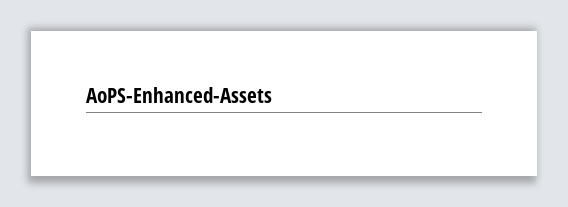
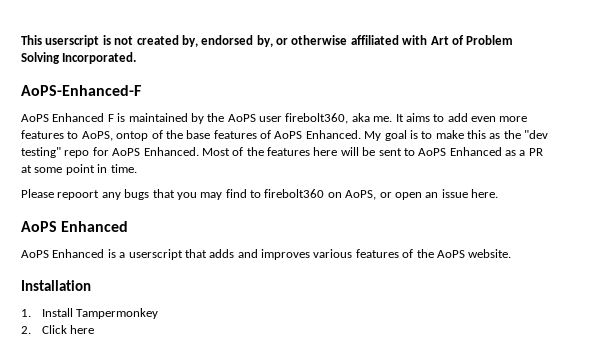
- AoPS-Enhanced-Assets
+ This userscript is not created by, endorsed by, or otherwise affiliated with Art of Problem Solving Incorporated.
+ AoPS-Enhanced-F
+ AoPS Enhanced F is maintained by the AoPS user firebolt360, aka me. It aims to add even more features to AoPS, ontop of the base features of AoPS Enhanced. My goal is to make this as the "dev testing" repo for AoPS Enhanced. Most of the features here will be sent to AoPS Enhanced as a PR at some point in time.
+ Please repoort any bugs that you may find to firebolt360 on AoPS, or open an issue here.
+ AoPS Enhanced
+ AoPS Enhanced is a userscript that adds and improves various features of the AoPS website.
+ Installation
+ 1. Install Tampermonkey
+ 2. Click here

